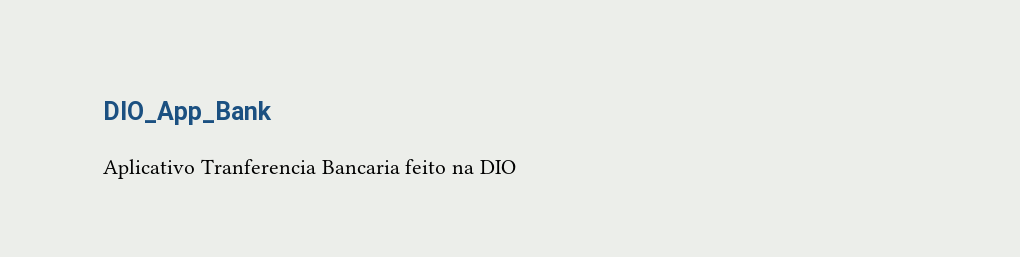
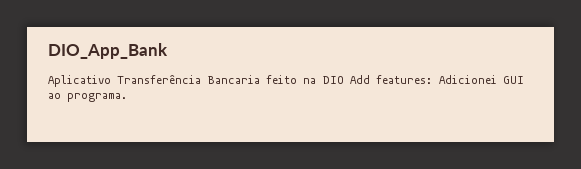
- Aplicativo Tranferencia Bancaria feito na DIO
+ Aplicativo Transferência Bancaria feito na DIO Add features: Adicionei GUI ao programa.

